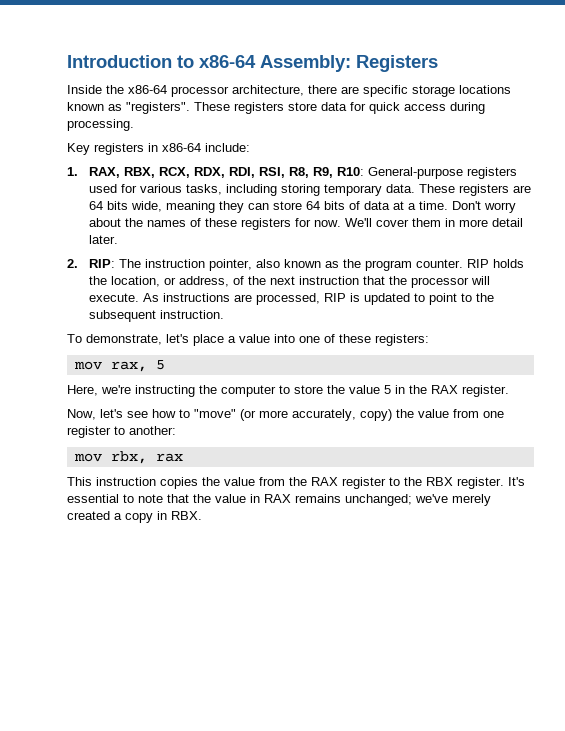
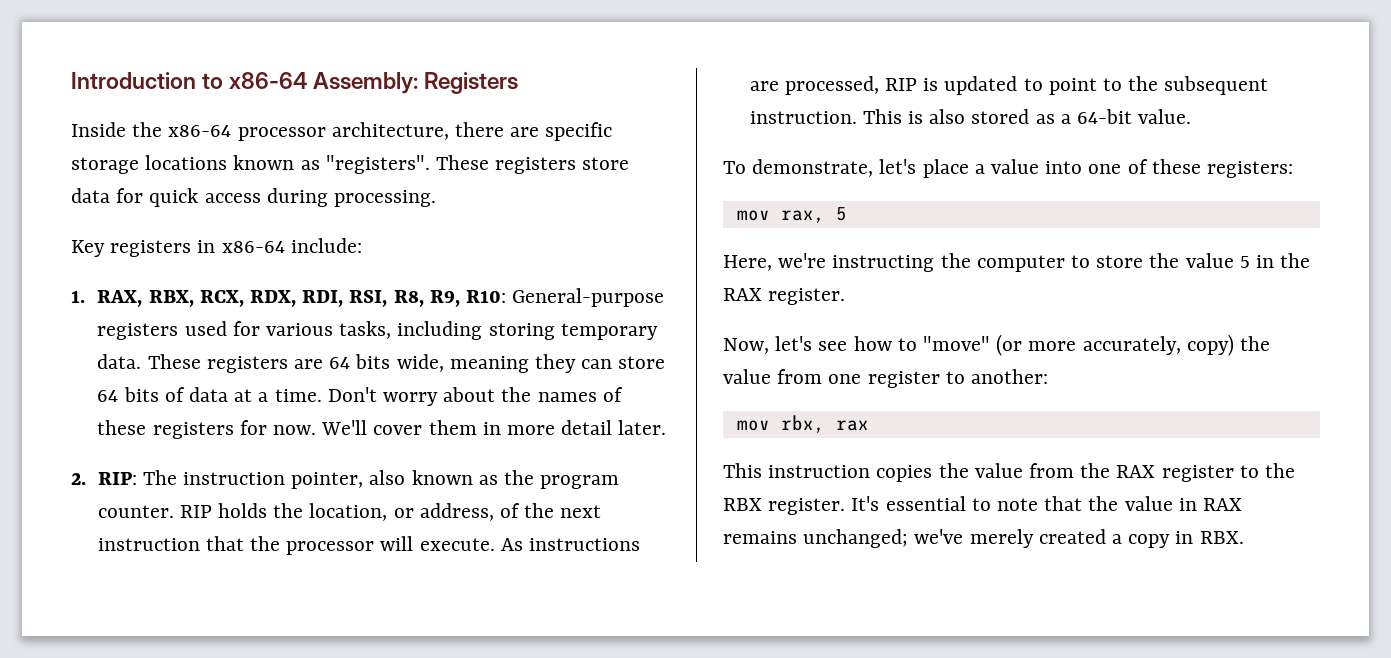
+ This is also stored as a 64-bit value.

